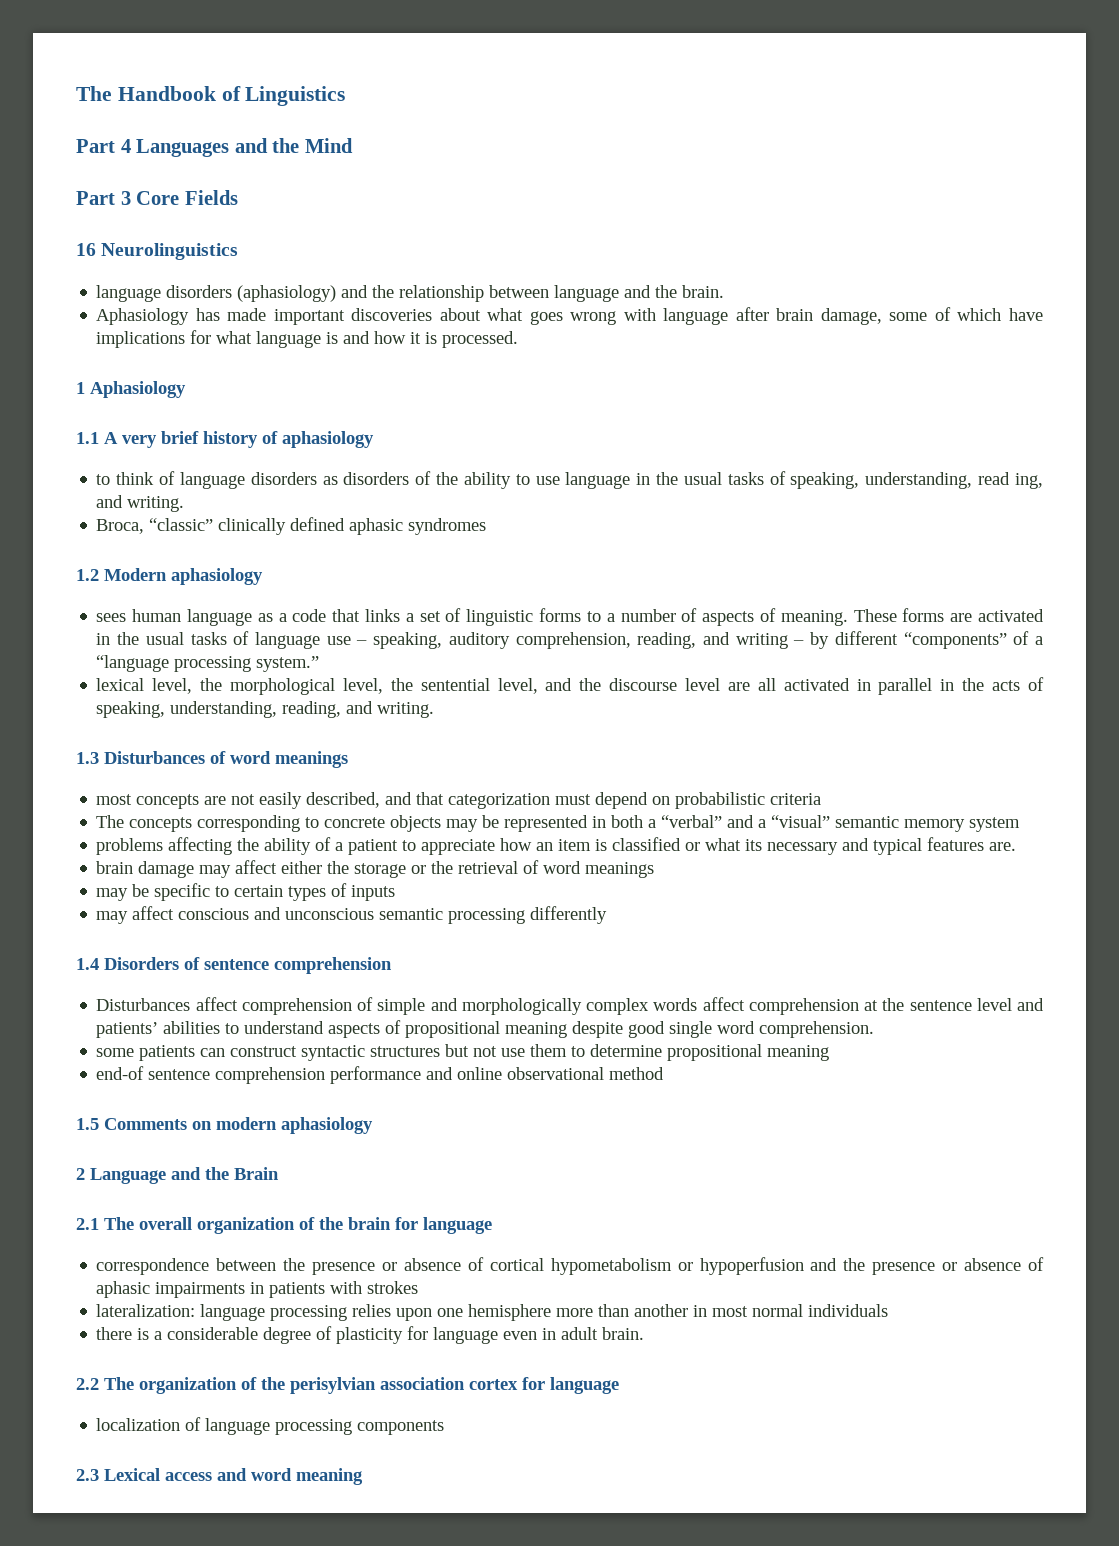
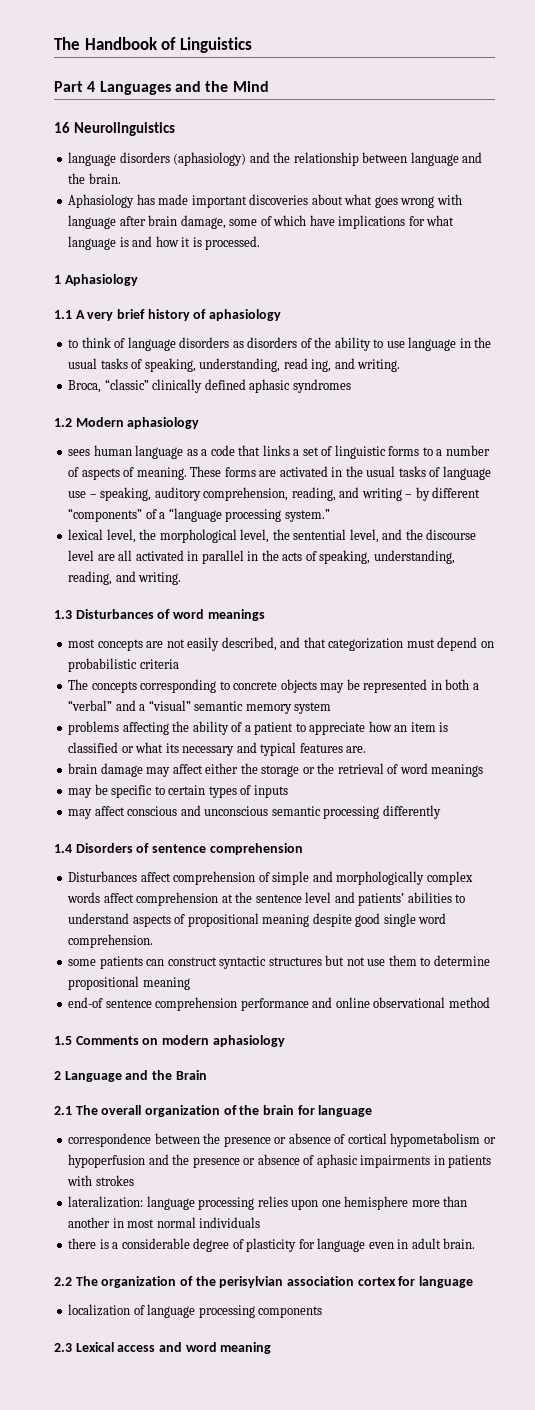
- Part 3 Core Fields

